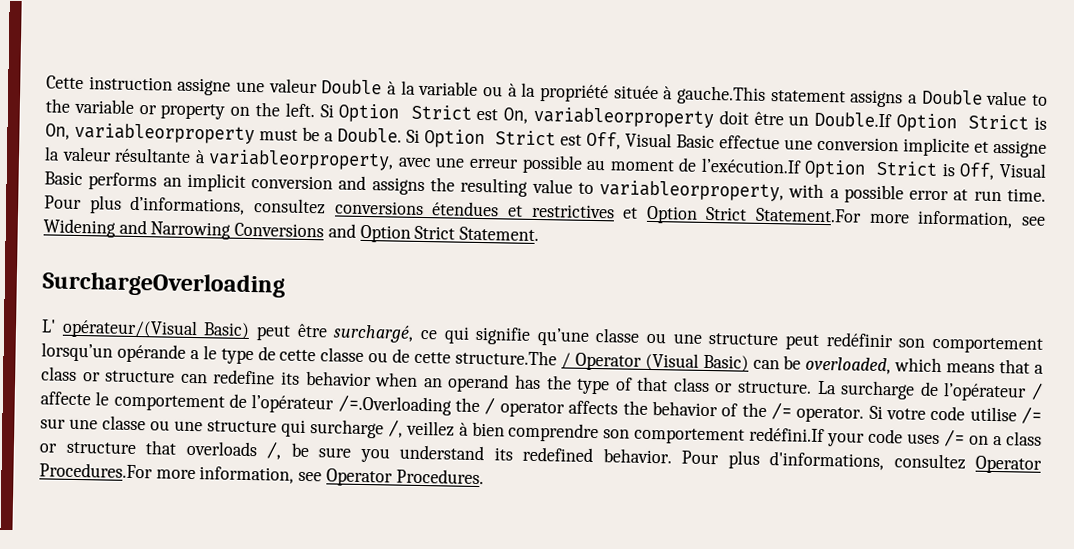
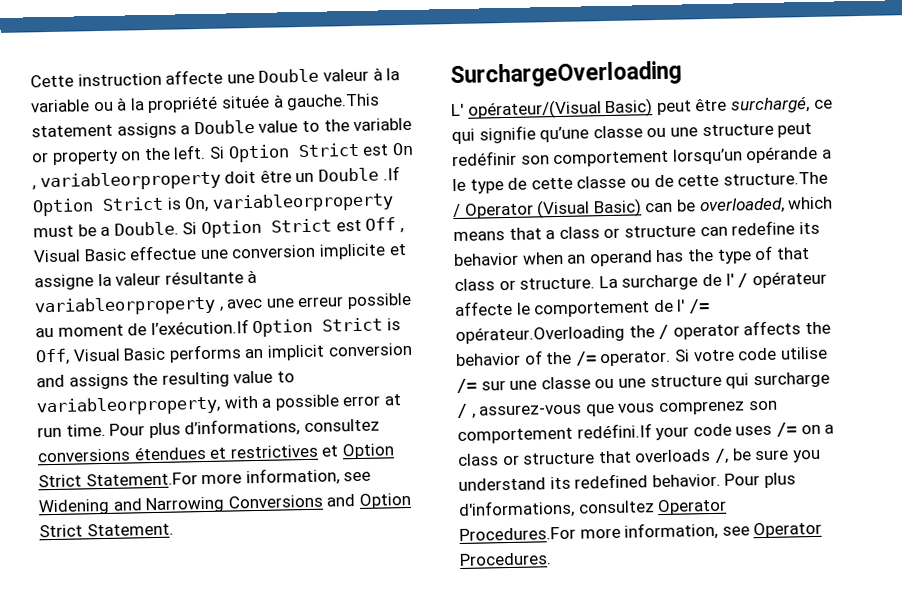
- Cette instruction assigne une valeur Double à la variable ou à la propriété située à gauche.This statement assigns a Double value to the variable or property on the left.
+ Cette instruction affecte une Double valeur à la variable ou à la propriété située à gauche.This statement assigns a Double value to the variable or property on the left.
- Si Option Strict est On, variableorproperty doit être un Double.If Option Strict is On, variableorproperty must be a Double.
+ Si Option Strict est On , variableorproperty doit être un Double .If Option Strict is On, variableorproperty must be a Double.
- Si Option Strict est Off, Visual Basic effectue une conversion implicite et assigne la valeur résultante à variableorproperty, avec une erreur possible au moment de l’exécution.If Option Strict is Off, Visual Basic performs an implicit conversion and assigns the resulting value to variableorproperty, with a possible error at run time.
+ Si Option Strict est Off , Visual Basic effectue une conversion implicite et assigne la valeur résultante à variableorproperty , avec une erreur possible au moment de l’exécution.If Option Strict is Off, Visual Basic performs an implicit conversion and assigns the resulting value to variableorproperty, with a possible error at run time.
- La surcharge de l’opérateur / affecte le comportement de l’opérateur /=.Overloading the / operator affects the behavior of the /= operator.
+ La surcharge de l' / opérateur affecte le comportement de l' /= opérateur.Overloading the / operator affects the behavior of the /= operator.
- Si votre code utilise /= sur une classe ou une structure qui surcharge /, veillez à bien comprendre son comportement redéfini.If your code uses /= on a class or structure that overloads /, be sure you understand its redefined behavior.
+ Si votre code utilise /= sur une classe ou une structure qui surcharge / , assurez-vous que vous comprenez son comportement redéfini.If your code uses /= on a class or structure that overloads /, be sure you understand its redefined behavior.

